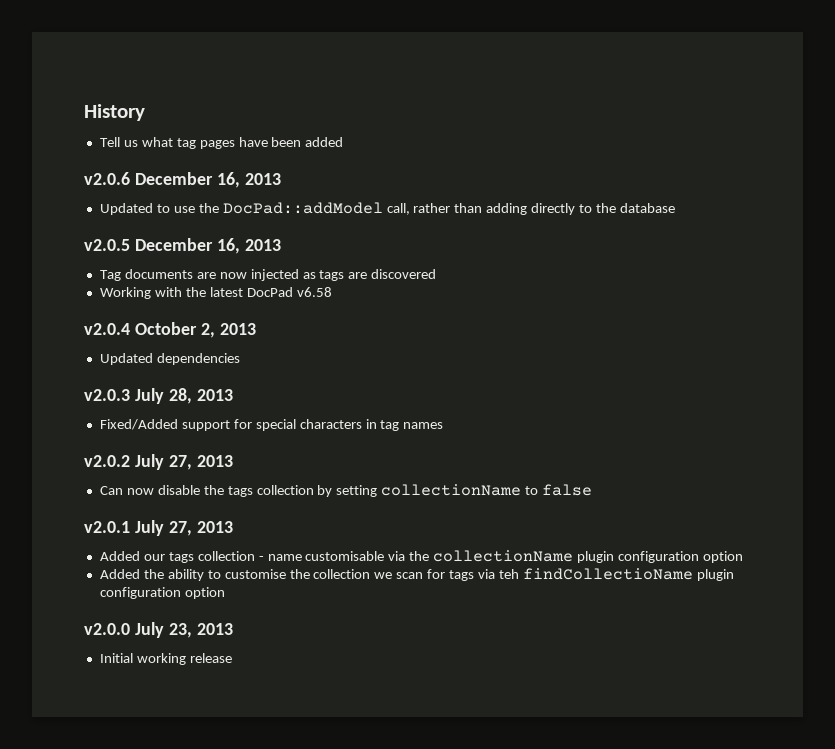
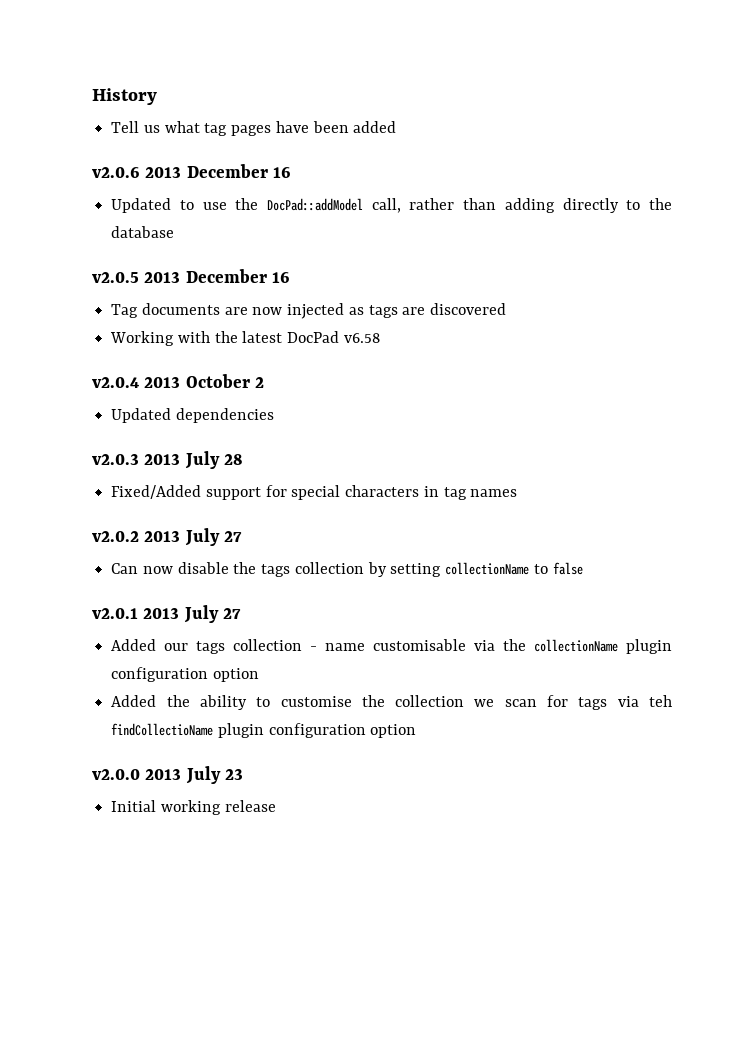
- v2.0.6 December 16, 2013
+ v2.0.6 2013 December 16
- v2.0.5 December 16, 2013
+ v2.0.5 2013 December 16
- v2.0.4 October 2, 2013
+ v2.0.4 2013 October 2
- v2.0.3 July 28, 2013
+ v2.0.3 2013 July 28
- v2.0.2 July 27, 2013
+ v2.0.2 2013 July 27
- v2.0.1 July 27, 2013
+ v2.0.1 2013 July 27
- v2.0.0 July 23, 2013
+ v2.0.0 2013 July 23

